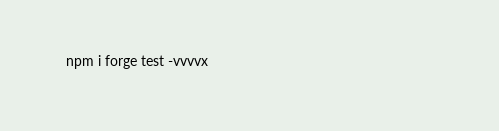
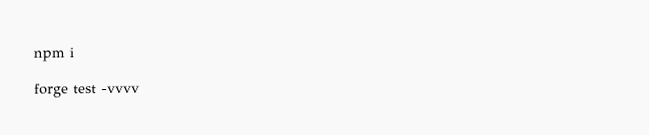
- npm i forge test -vvvvx
+ npm i
+ forge test -vvvv

